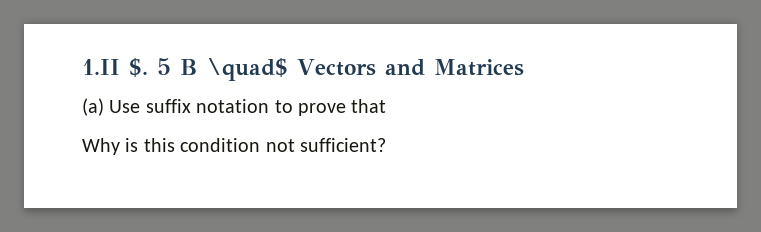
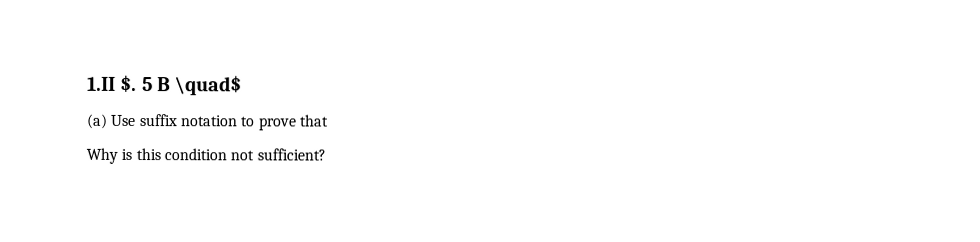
- 5 B \quad$ Vectors and Matrices
+ 5 B \quad$

